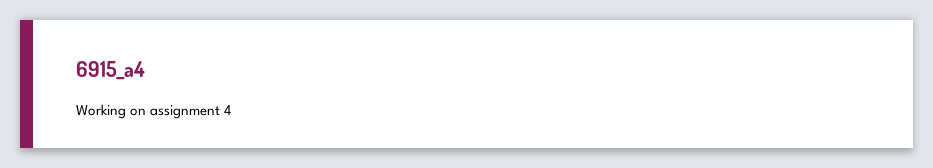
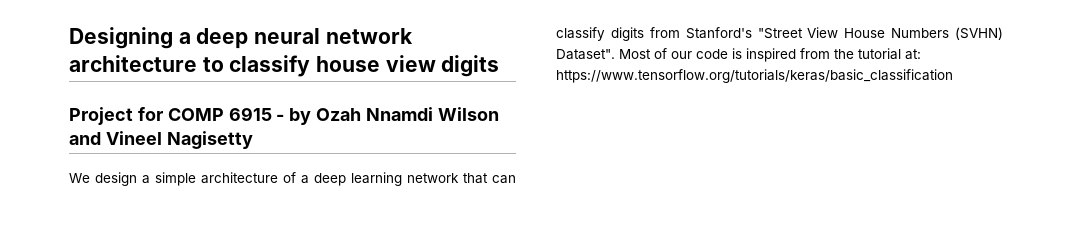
- 6915_a4
- Working on assignment 4
+ Designing a deep neural network architecture to classify house view digits
+ Project for COMP 6915 - by Ozah Nnamdi Wilson and Vineel Nagisetty
+ We design a simple architecture of a deep learning network that can classify digits from Stanford's "Street View House Numbers (SVHN) Dataset". Most of our code is inspired from the tutorial at: https://www.tensorflow.org/tutorials/keras/basic_classification

